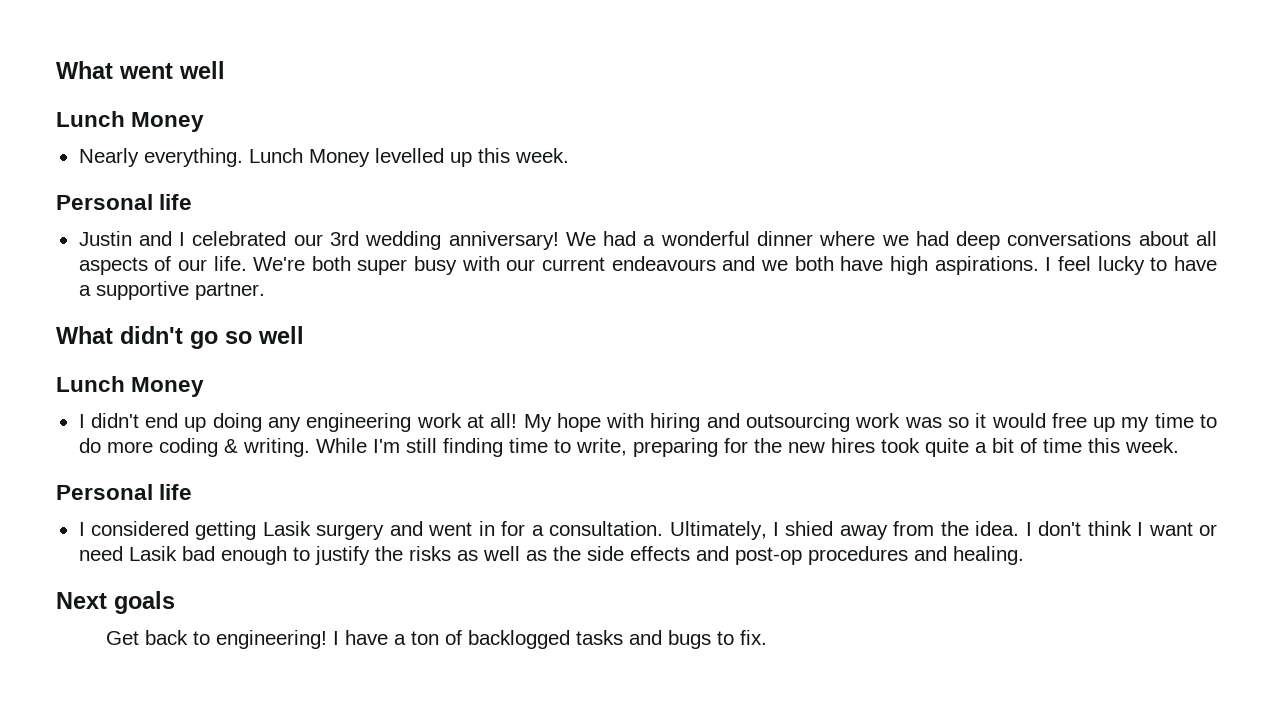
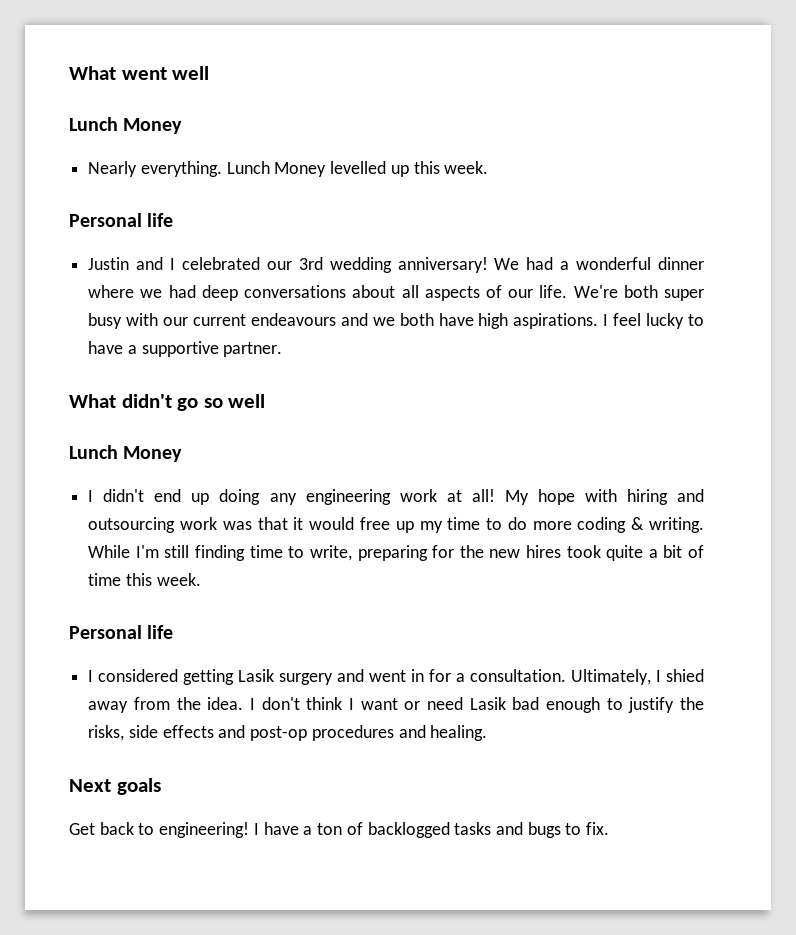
- My hope with hiring and outsourcing work was so it would free up my time to do more coding & writing.
+ My hope with hiring and outsourcing work was that it would free up my time to do more coding & writing.
- I don't think I want or need Lasik bad enough to justify the risks as well as the side effects and post-op procedures and healing.
+ I don't think I want or need Lasik bad enough to justify the risks, side effects and post-op procedures and healing.

